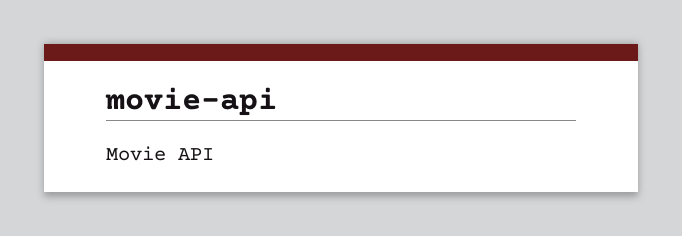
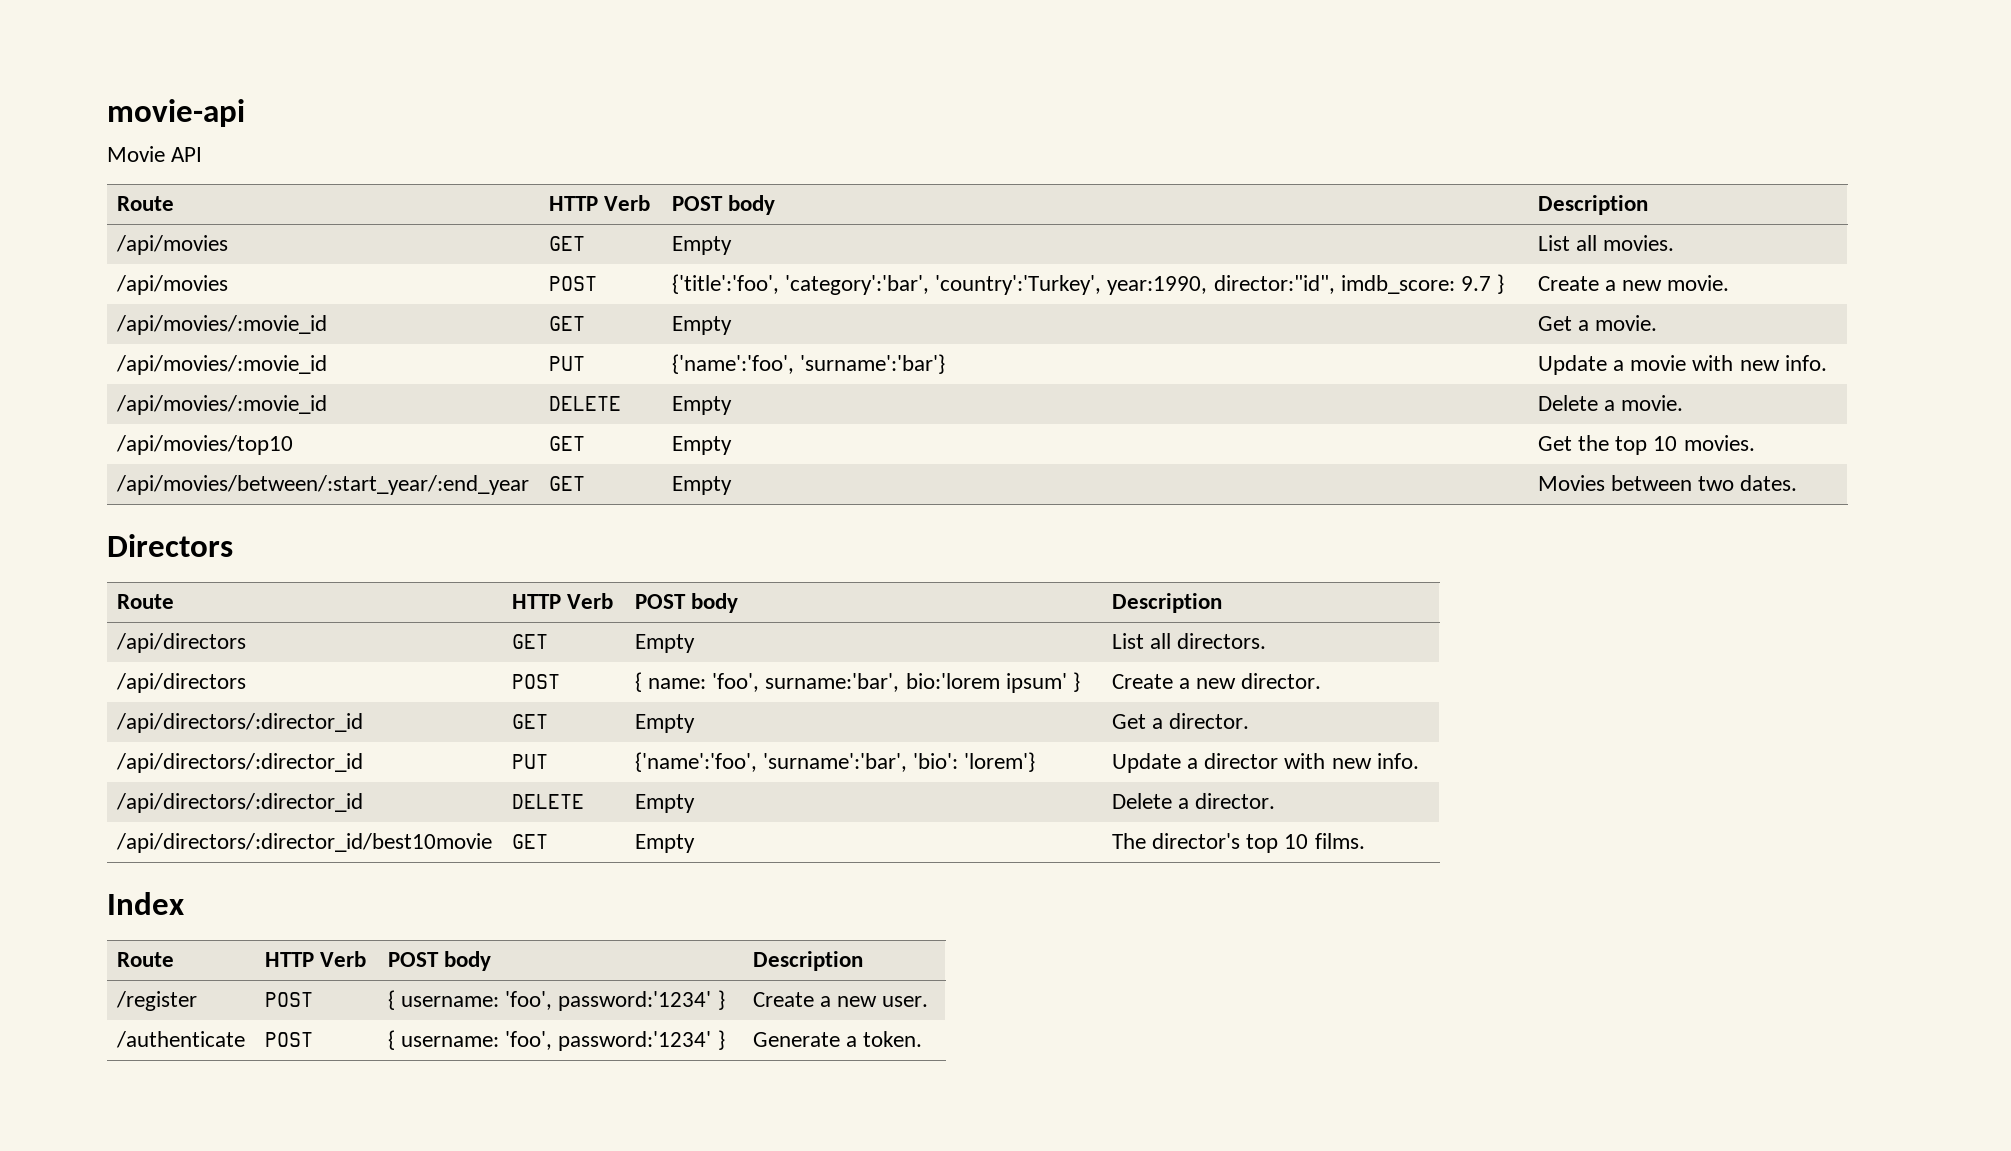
  Movie API
+ Route | HTTP Verb | POST body | Description
+ /api/movies | GET | Empty | List all movies.
+ /api/movies | POST | {'title':'foo', 'category':'bar', 'country':'Turkey', year:1990, director:"id", imdb_score: 9.7 } | Create a new movie.
+ /api/movies/:movie_id | GET | Empty | Get a movie.
+ /api/movies/:movie_id | PUT | {'name':'foo', 'surname':'bar'} | Update a movie with new info.
+ /api/movies/:movie_id | DELETE | Empty | Delete a movie.
+ /api/movies/top10 | GET | Empty | Get the top 10 movies.
+ /api/movies/between/:start_year/:end_year | GET | Empty | Movies between two dates.
+ Directors
+ Route | HTTP Verb | POST body | Description
+ /api/directors | GET | Empty | List all directors.
+ /api/directors | POST | { name: 'foo', surname:'bar', bio:'lorem ipsum' } | Create a new director.
+ /api/directors/:director_id | GET | Empty | Get a director.
+ /api/directors/:director_id | PUT | {'name':'foo', 'surname':'bar', 'bio': 'lorem'} | Update a director with new info.
+ /api/directors/:director_id | DELETE | Empty | Delete a director.
+ /api/directors/:director_id/best10movie | GET | Empty | The director's top 10 films.
+ Index
+ Route | HTTP Verb | POST body | Description
+ /register | POST | { username: 'foo', password:'1234' } | Create a new user.
+ /authenticate | POST | { username: 'foo', password:'1234' } | Generate a token.

